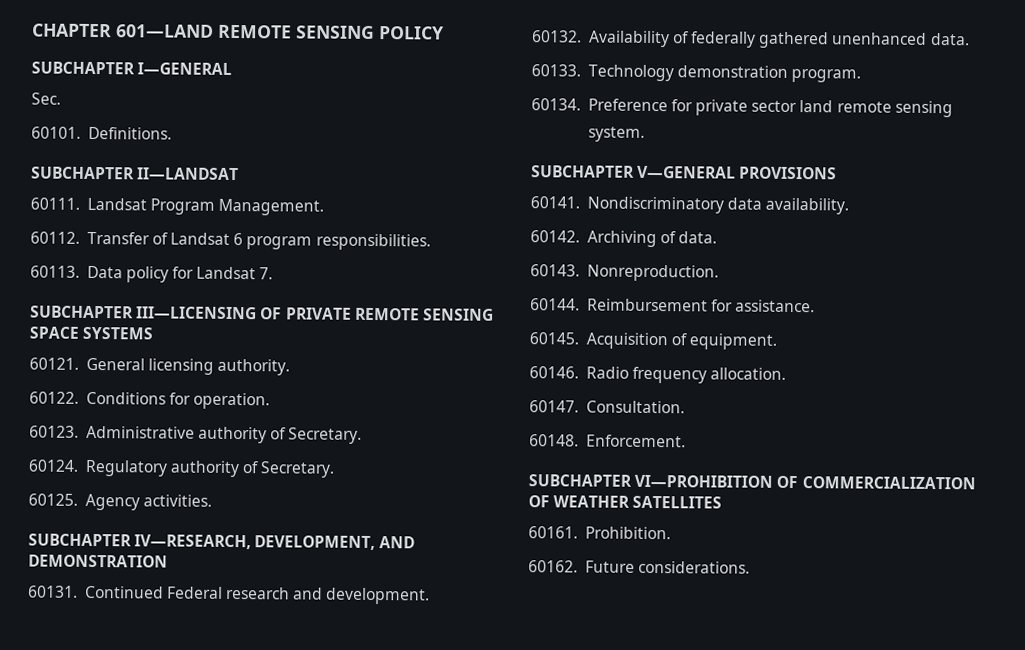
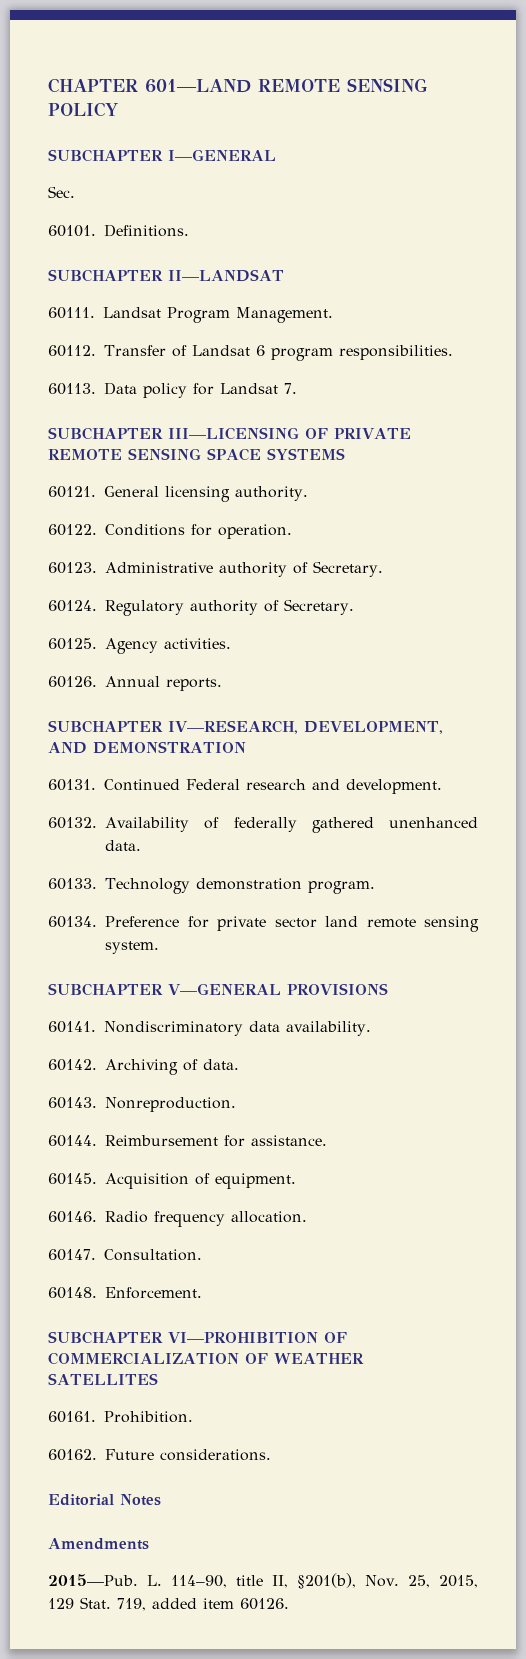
+ 60126. Annual reports.
+ Editorial Notes
+ Amendments
+ 2015—Pub. L. 114–90, title II, §201(b), Nov. 25, 2015, 129 Stat. 719, added item 60126.

